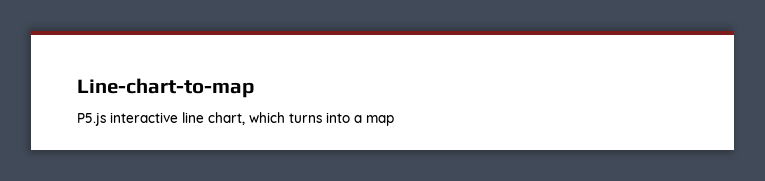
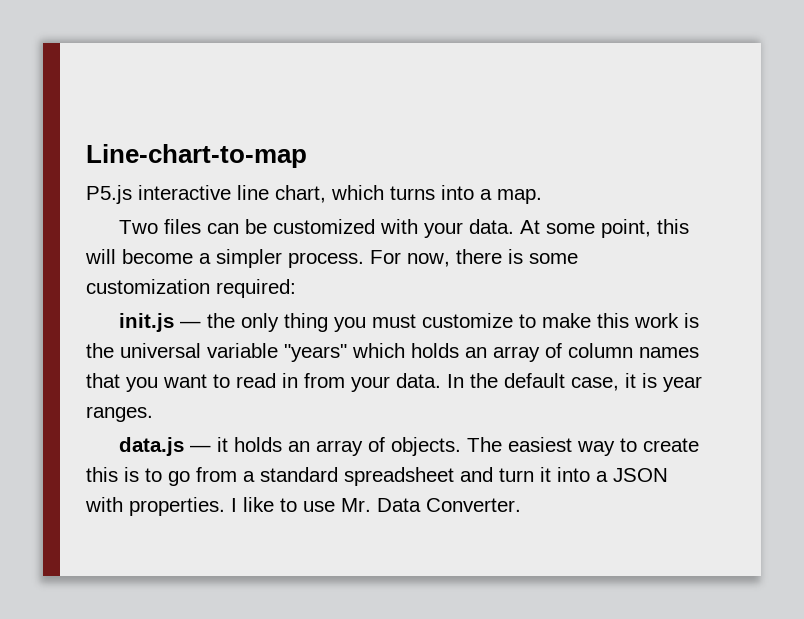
- P5.js interactive line chart, which turns into a map
+ P5.js interactive line chart, which turns into a map.
+ Two files can be customized with your data. At some point, this will become a simpler process. For now, there is some customization required:
+ init.js — the only thing you must customize to make this work is the universal variable "years" which holds an array of column names that you want to read in from your data. In the default case, it is year ranges.
+ data.js — it holds an array of objects. The easiest way to create this is to go from a standard spreadsheet and turn it into a JSON with properties. I like to use Mr. Data Converter.

